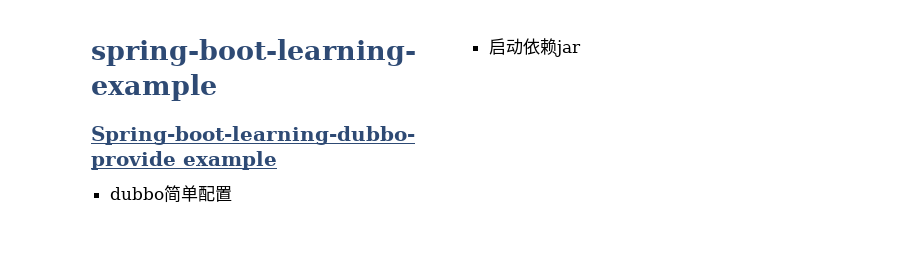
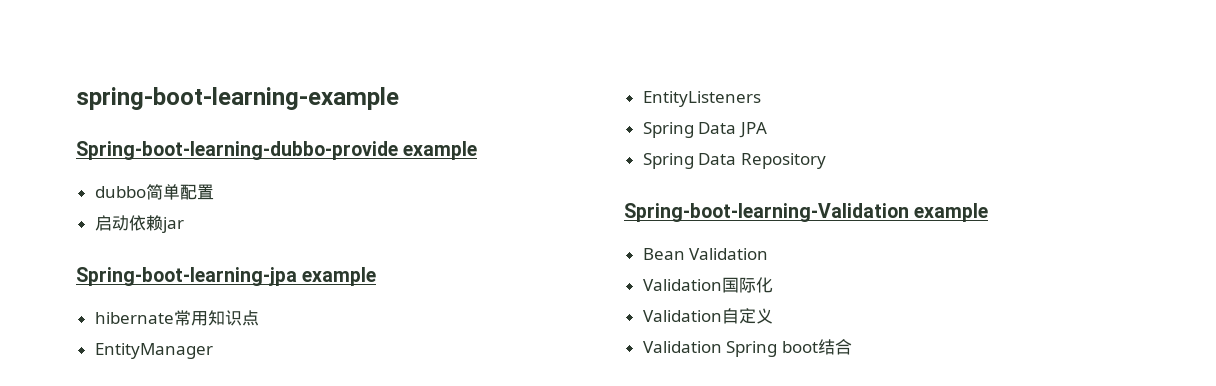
+ Spring-boot-learning-jpa example
+ hibernate常用知识点
+ EntityManager
+ EntityListeners
+ Spring Data JPA
+ Spring Data Repository
+ Spring-boot-learning-Validation example
+ Bean Validation
+ Validation国际化
+ Validation自定义
+ Validation Spring boot结合

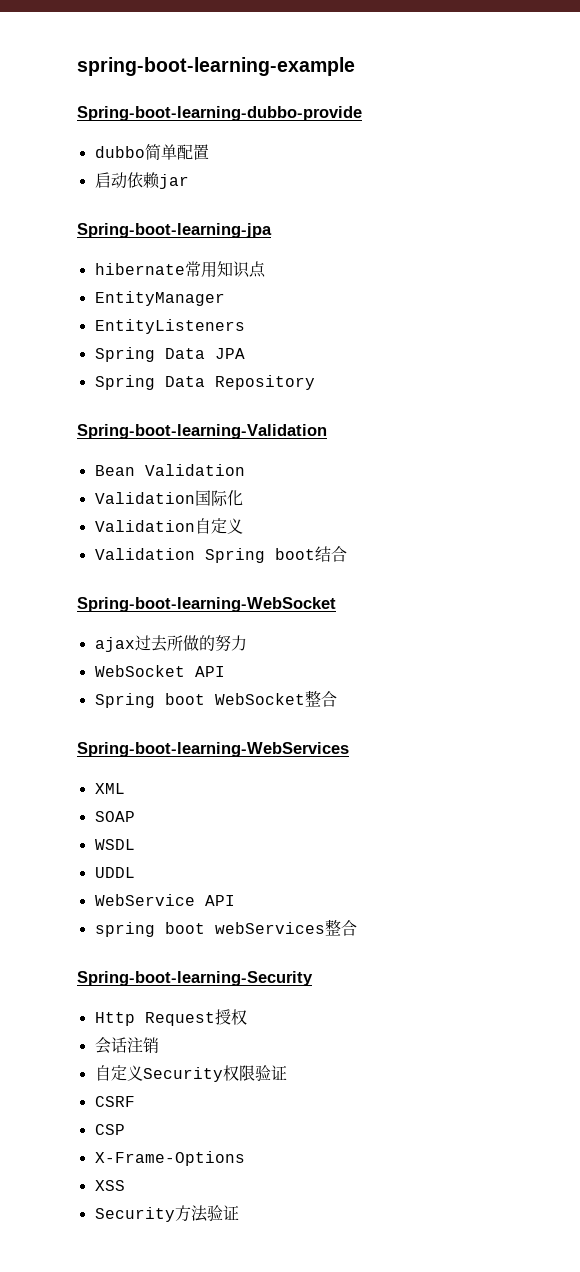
- Spring-boot-learning-dubbo-provide example
+ Spring-boot-learning-dubbo-provide
- Spring-boot-learning-jpa example
+ Spring-boot-learning-jpa
- Spring-boot-learning-Validation example
+ Spring-boot-learning-Validation
+ Spring-boot-learning-WebSocket
+ ajax过去所做的努力
+ WebSocket API
+ Spring boot WebSocket整合
+ Spring-boot-learning-WebServices
+ XML
+ SOAP
+ WSDL
+ UDDL
+ WebService API
+ spring boot webServices整合
+ Spring-boot-learning-Security
+ Http Request授权
+ 会话注销
+ 自定义Security权限验证
+ CSRF
+ CSP
+ X-Frame-Options
+ XSS
+ Security方法验证

